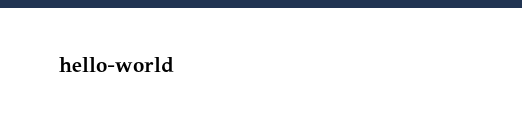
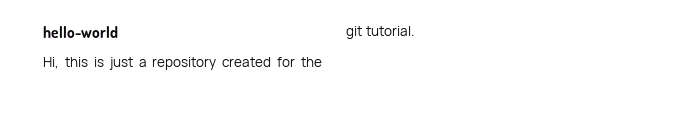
+ Hi, this is just a repository created for the git tutorial.

